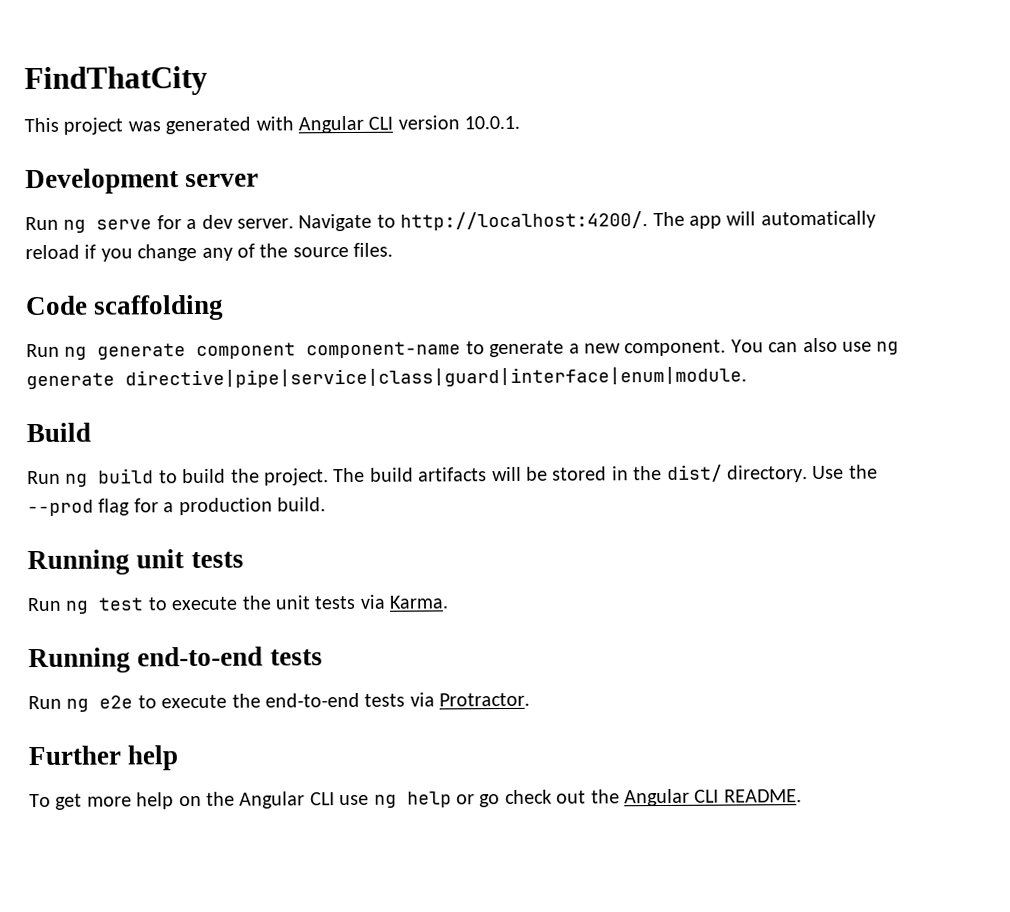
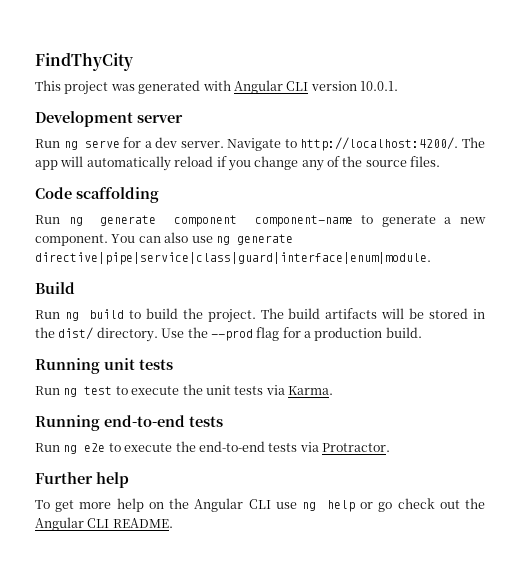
- FindThatCity
+ FindThyCity

